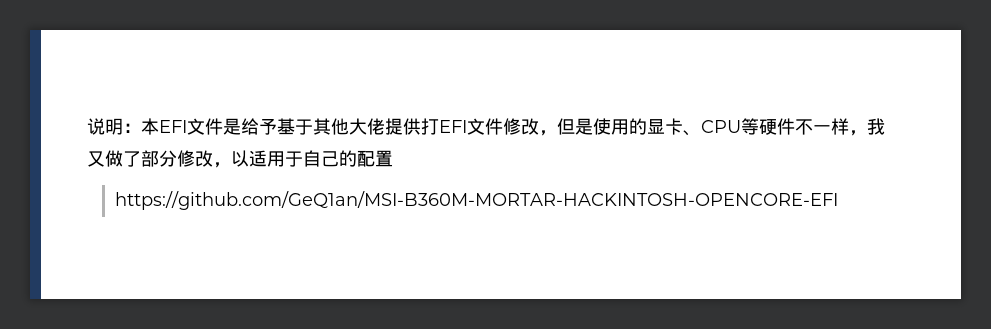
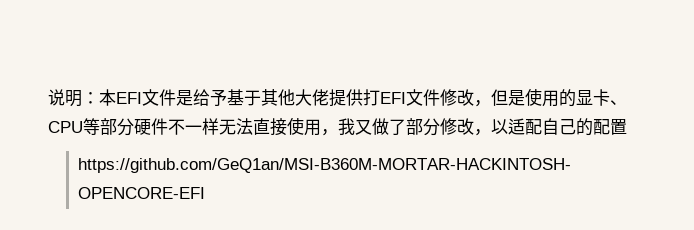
- 说明：本EFI文件是给予基于其他大佬提供打EFI文件修改，但是使用的显卡、CPU等硬件不一样，我又做了部分修改，以适用于自己的配置
+ 说明：本EFI文件是给予基于其他大佬提供打EFI文件修改，但是使用的显卡、CPU等部分硬件不一样无法直接使用，我又做了部分修改，以适配自己的配置

